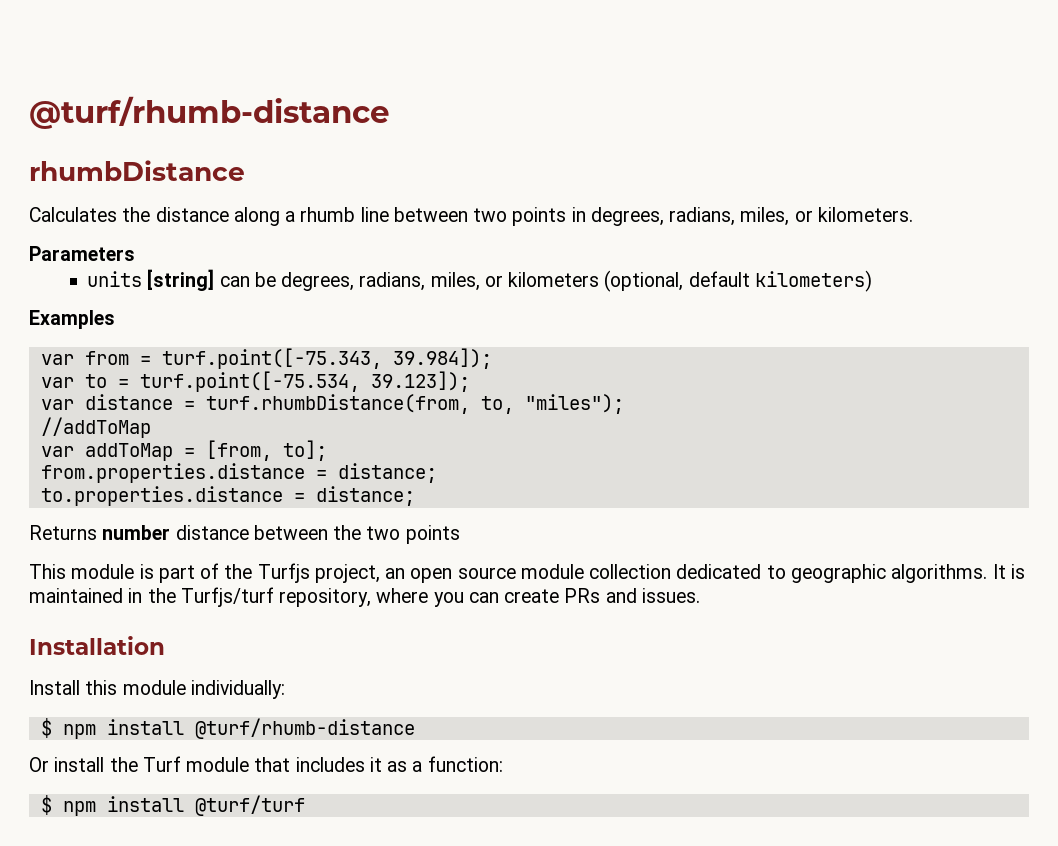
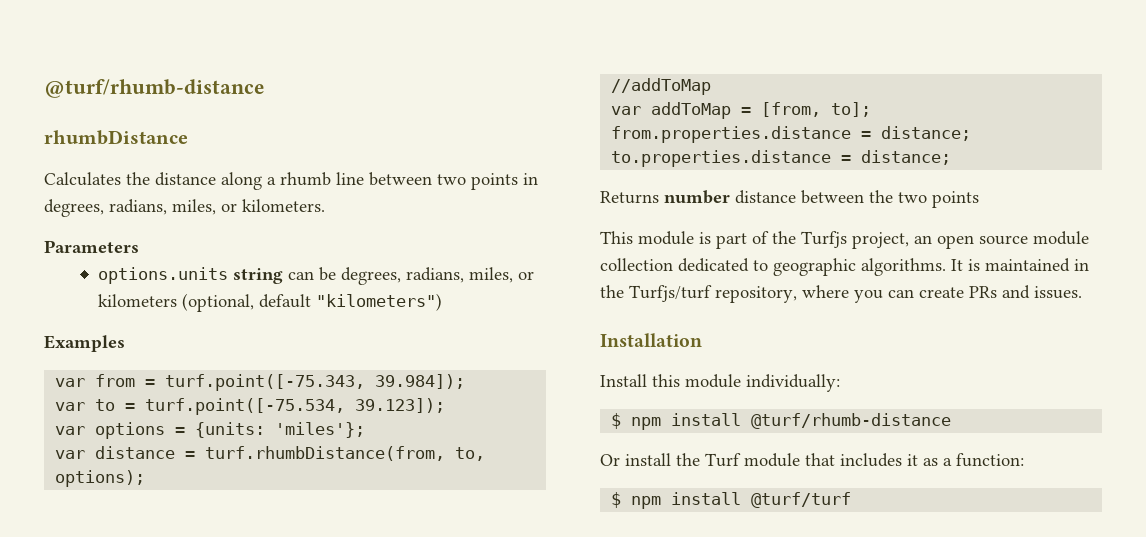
- units [string] can be degrees, radians, miles, or kilometers (optional, default kilometers)
+ options.units string can be degrees, radians, miles, or kilometers (optional, default "kilometers")
+ var options = {units: 'miles'};
- var distance = turf.rhumbDistance(from, to, "miles");
+ var distance = turf.rhumbDistance(from, to, options);

